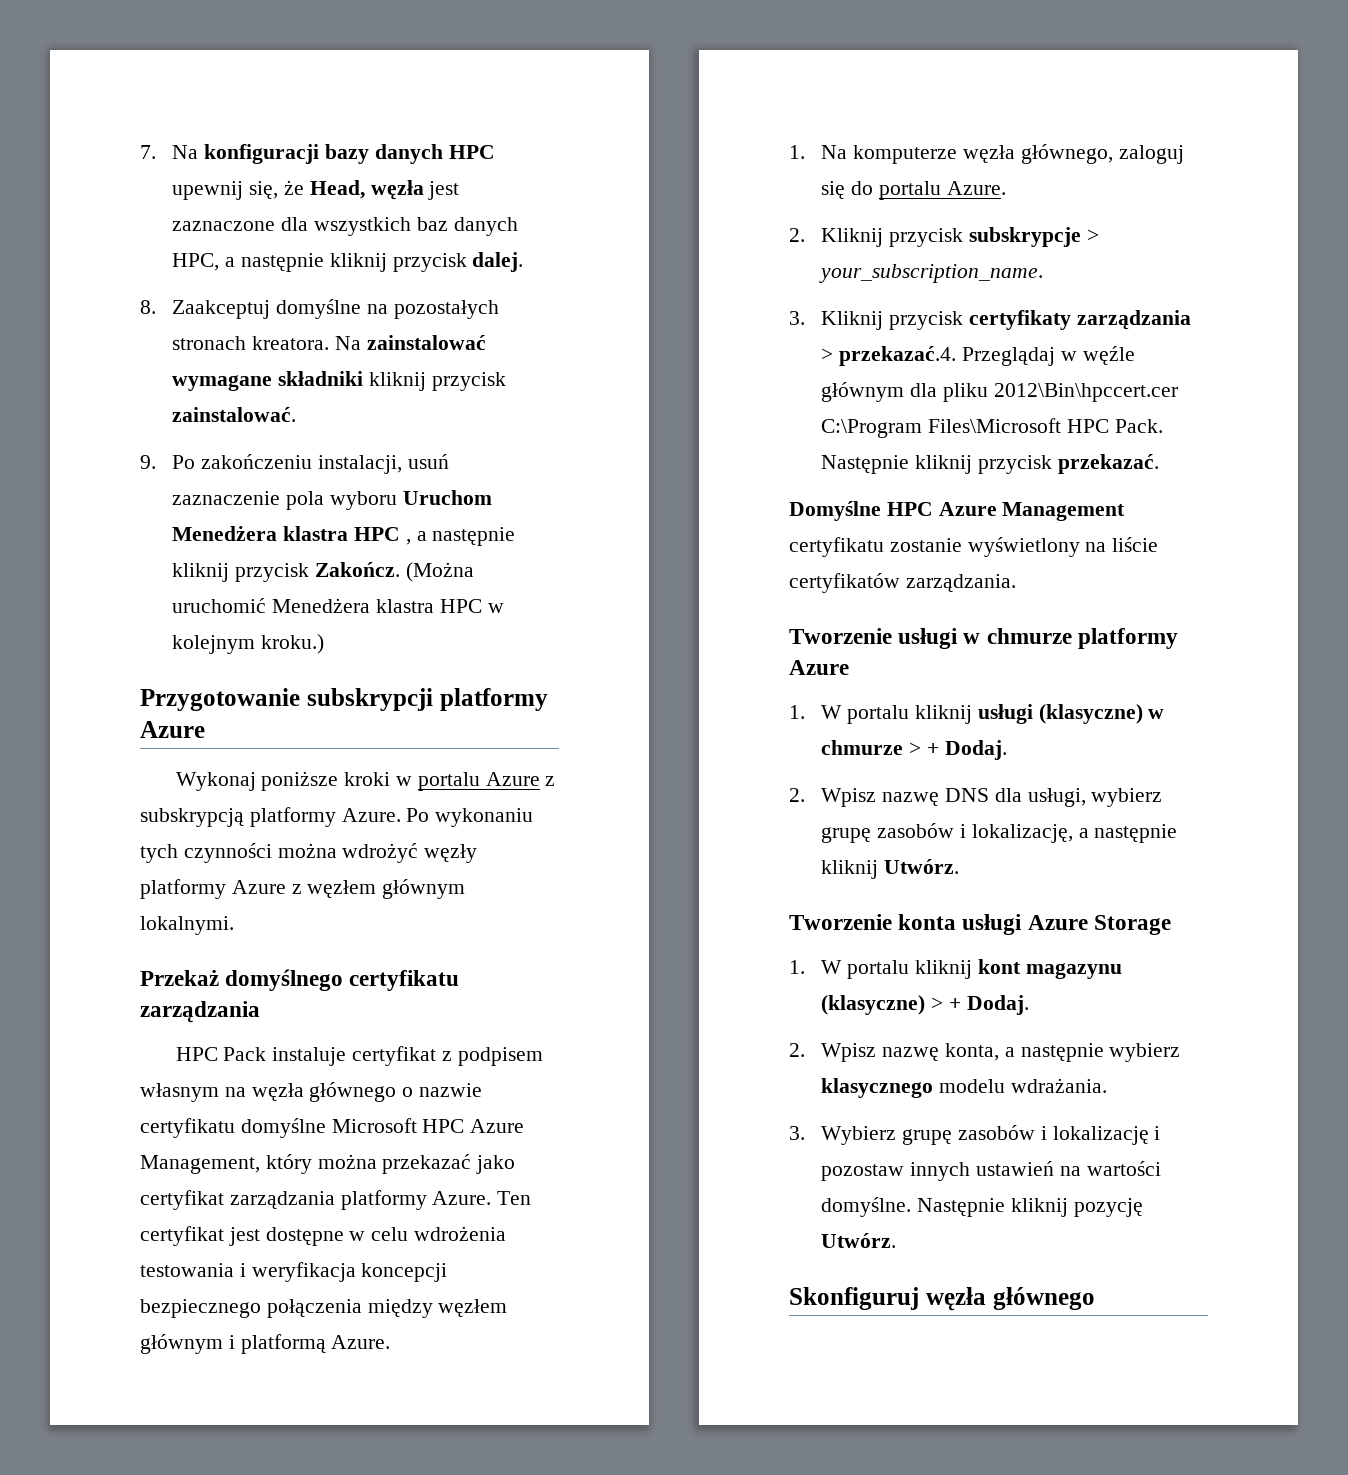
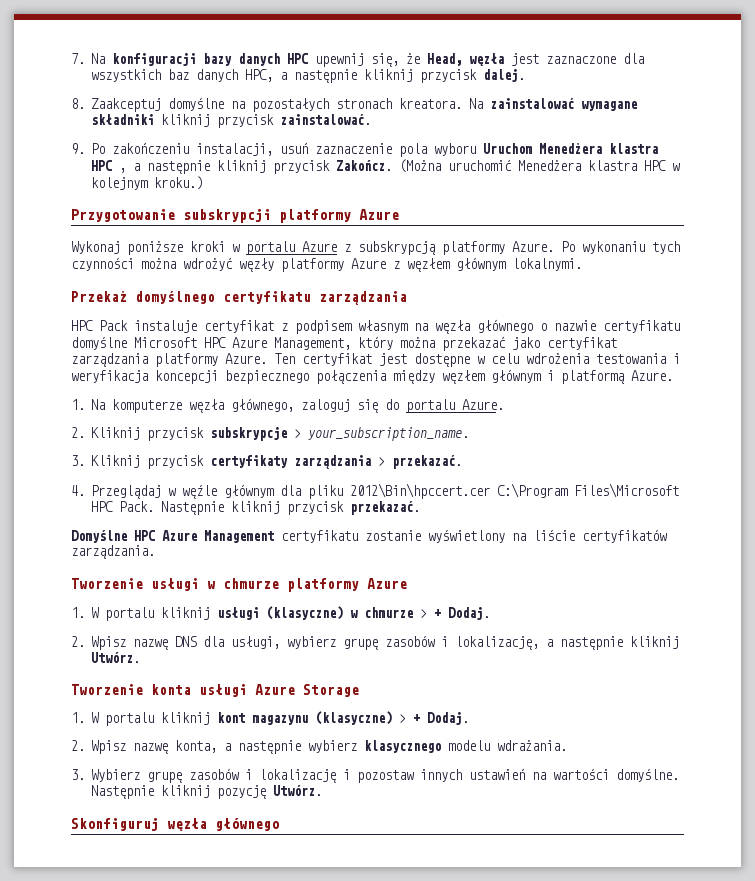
- 3. Kliknij przycisk certyfikaty zarządzania > przekazać.4. Przeglądaj w węźle głównym dla pliku 2012\Bin\hpccert.cer C:\Program Files\Microsoft HPC Pack.
+ 3. Kliknij przycisk certyfikaty zarządzania > przekazać.
+ 4. Przeglądaj w węźle głównym dla pliku 2012\Bin\hpccert.cer C:\Program Files\Microsoft HPC Pack.

